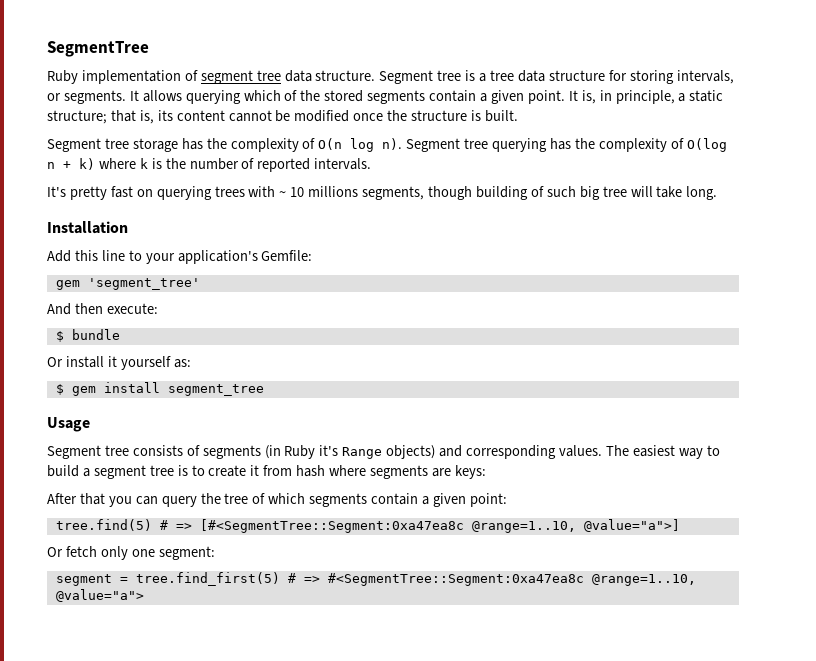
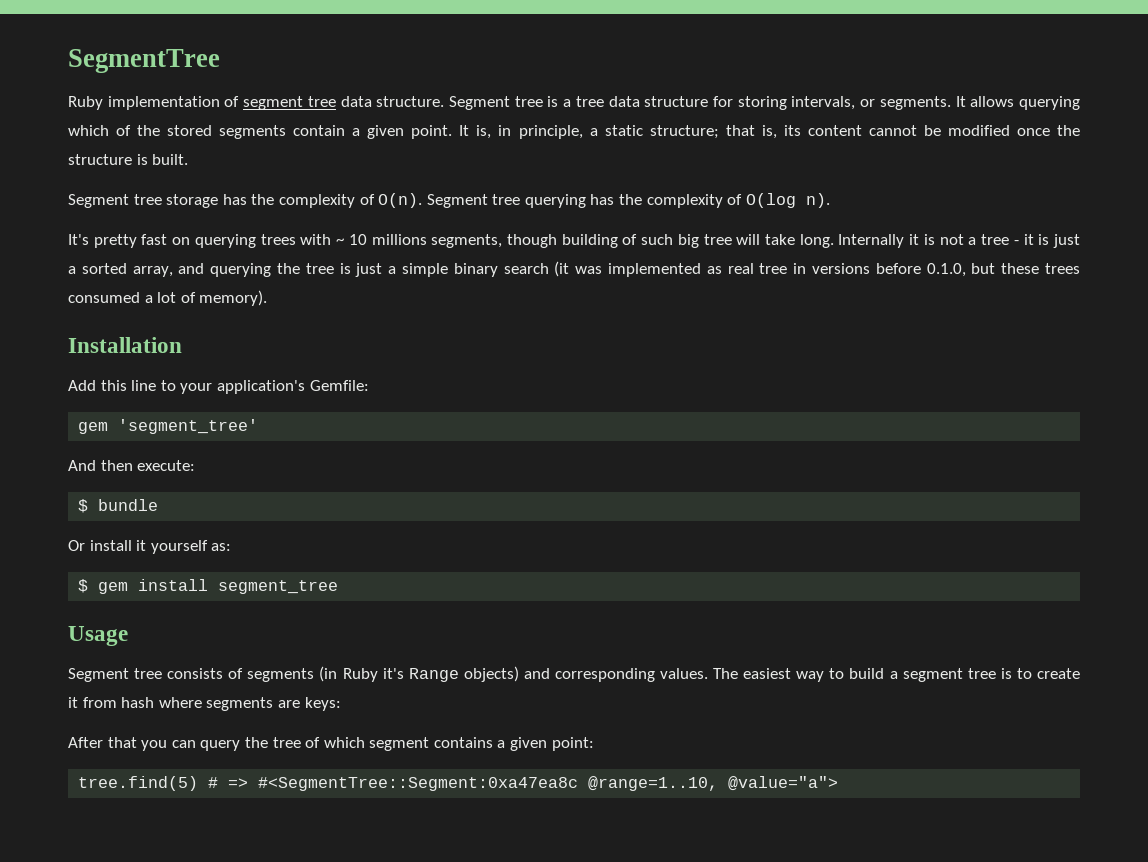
- Segment tree storage has the complexity of O(n log n).
+ Segment tree storage has the complexity of O(n).
- Segment tree querying has the complexity of O(log n + k) where k is the number of reported intervals.
+ Segment tree querying has the complexity of O(log n).
+ Internally it is not a tree - it is just a sorted array, and querying the tree is just a simple binary search (it was implemented as real tree in versions before 0.1.0, but these trees consumed a lot of memory).
- After that you can query the tree of which segments contain a given point:
+ After that you can query the tree of which segment contains a given point:
- tree.find(5) # => [#<SegmentTree::Segment:0xa47ea8c @range=1..10, @value="a">]
- Or fetch only one segment:
- segment = tree.find_first(5) # => #<SegmentTree::Segment:0xa47ea8c @range=1..10, @value="a">
+ tree.find(5) # => #<SegmentTree::Segment:0xa47ea8c @range=1..10, @value="a">

